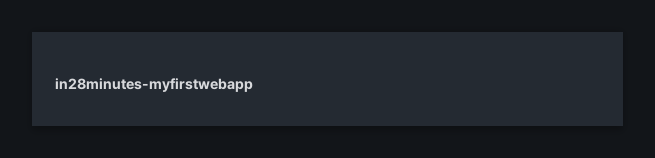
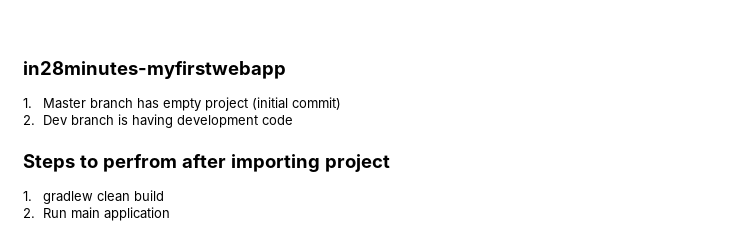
+ 1. Master branch has empty project (initial commit)
+ 2. Dev branch is having development code
+ Steps to perfrom after importing project
+ 1. gradlew clean build
+ 2. Run main application

